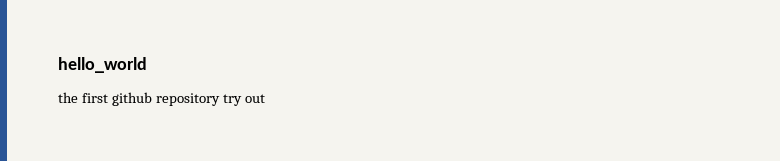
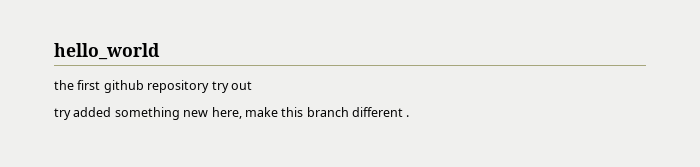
+ try added something new here, make this branch different .

